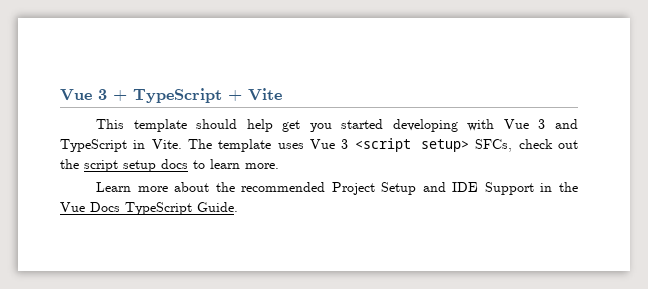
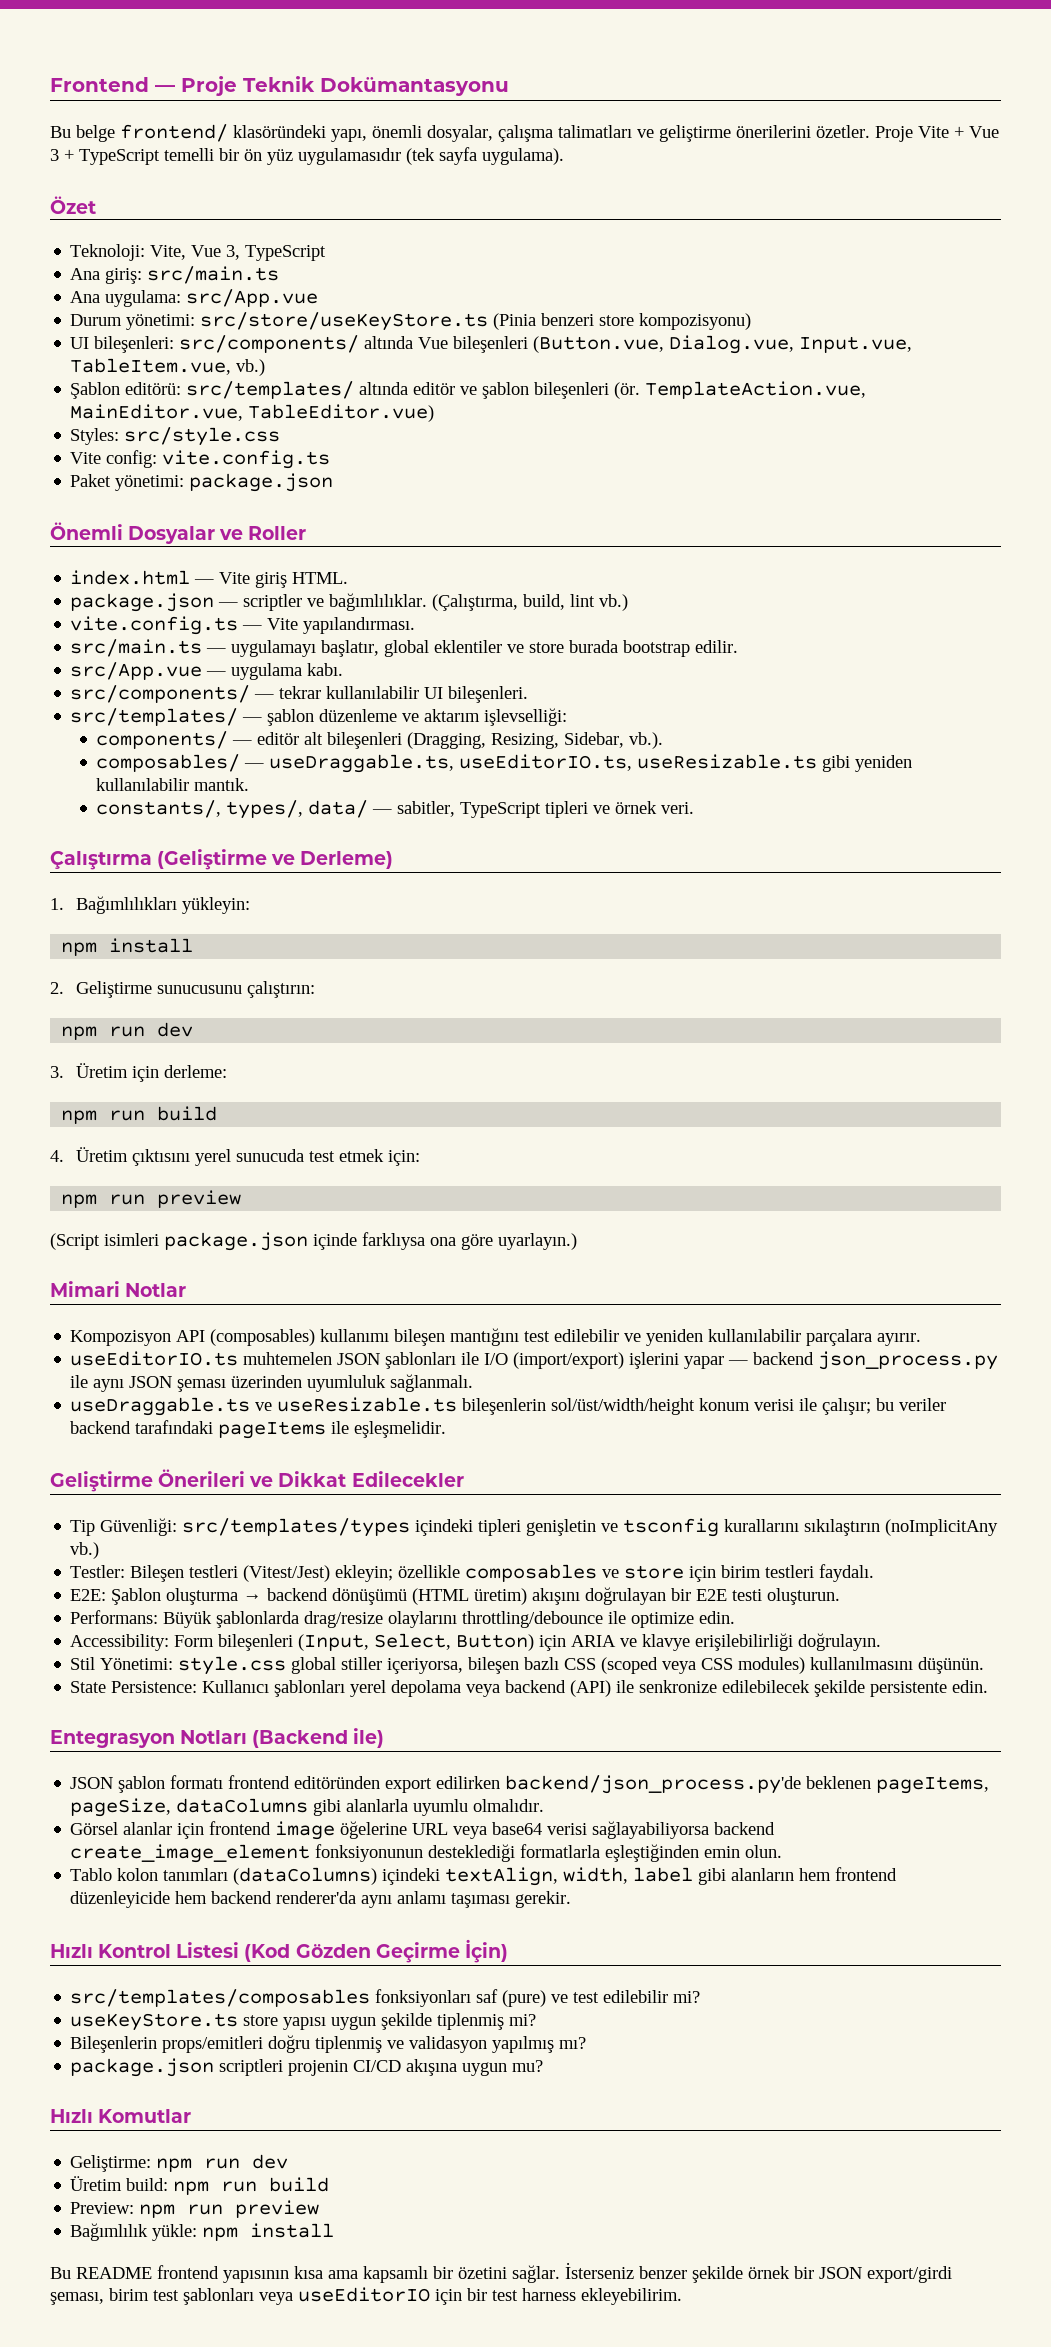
- Vue 3 + TypeScript + Vite
- This template should help get you started developing with Vue 3 and TypeScript in Vite. The template uses Vue 3 <script setup> SFCs, check out the script setup docs to learn more.
- Learn more about the recommended Project Setup and IDE Support in the Vue Docs TypeScript Guide.
+ Frontend — Proje Teknik Dokümantasyonu
+ Bu belge frontend/ klasöründeki yapı, önemli dosyalar, çalışma talimatları ve geliştirme önerilerini özetler. Proje Vite + Vue 3 + TypeScript temelli bir ön yüz uygulamasıdır (tek sayfa uygulama).
+ Özet
+ Teknoloji: Vite, Vue 3, TypeScript
+ Ana giriş: src/main.ts
+ Ana uygulama: src/App.vue
+ Durum yönetimi: src/store/useKeyStore.ts (Pinia benzeri store kompozisyonu)
+ UI bileşenleri: src/components/ altında Vue bileşenleri (Button.vue, Dialog.vue, Input.vue, TableItem.vue, vb.)
+ Şablon editörü: src/templates/ altında editör ve şablon bileşenleri (ör. TemplateAction.vue, MainEditor.vue, TableEditor.vue)
+ Styles: src/style.css
+ Vite config: vite.config.ts
+ Paket yönetimi: package.json
+ Önemli Dosyalar ve Roller
+ index.html — Vite giriş HTML.
+ package.json — scriptler ve bağımlılıklar. (Çalıştırma, build, lint vb.)
+ vite.config.ts — Vite yapılandırması.
+ src/main.ts — uygulamayı başlatır, global eklentiler ve store burada bootstrap edilir.
+ src/App.vue — uygulama kabı.
+ src/components/ — tekrar kullanılabilir UI bileşenleri.
+ src/templates/ — şablon düzenleme ve aktarım işlevselliği:
+ components/ — editör alt bileşenleri (Dragging, Resizing, Sidebar, vb.).
+ composables/ — useDraggable.ts, useEditorIO.ts, useResizable.ts gibi yeniden kullanılabilir mantık.
+ constants/, types/, data/ — sabitler, TypeScript tipleri ve örnek veri.
+ Çalıştırma (Geliştirme ve Derleme)
+ 1. Bağımlılıkları yükleyin:
+ npm install
+ 2. Geliştirme sunucusunu çalıştırın:
+ npm run dev
+ 3. Üretim için derleme:
+ npm run build
+ 4. Üretim çıktısını yerel sunucuda test etmek için:
+ npm run preview
+ (Script isimleri package.json içinde farklıysa ona göre uyarlayın.)
+ Mimari Notlar
+ Kompozisyon API (composables) kullanımı bileşen mantığını test edilebilir ve yeniden kullanılabilir parçalara ayırır.
+ useEditorIO.ts muhtemelen JSON şablonları ile I/O (import/export) işlerini yapar — backend json_process.py ile aynı JSON şeması üzerinden uyumluluk sağlanmalı.
+ useDraggable.ts ve useResizable.ts bileşenlerin sol/üst/width/height konum verisi ile çalışır; bu veriler backend tarafındaki pageItems ile eşleşmelidir.
+ Geliştirme Önerileri ve Dikkat Edilecekler
+ Tip Güvenliği: src/templates/types içindeki tipleri genişletin ve tsconfig kurallarını sıkılaştırın (noImplicitAny vb.)
+ Testler: Bileşen testleri (Vitest/Jest) ekleyin; özellikle composables ve store için birim testleri faydalı.
+ E2E: Şablon oluşturma → backend dönüşümü (HTML üretim) akışını doğrulayan bir E2E testi oluşturun.
+ Performans: Büyük şablonlarda drag/resize olaylarını throttling/debounce ile optimize edin.
+ Accessibility: Form bileşenleri (Input, Select, Button) için ARIA ve klavye erişilebilirliği doğrulayın.
+ Stil Yönetimi: style.css global stiller içeriyorsa, bileşen bazlı CSS (scoped veya CSS modules) kullanılmasını düşünün.
+ State Persistence: Kullanıcı şablonları yerel depolama veya backend (API) ile senkronize edilebilecek şekilde persistente edin.
+ Entegrasyon Notları (Backend ile)
+ JSON şablon formatı frontend editöründen export edilirken backend/json_process.py'de beklenen pageItems, pageSize, dataColumns gibi alanlarla uyumlu olmalıdır.
+ Görsel alanlar için frontend image öğelerine URL veya base64 verisi sağlayabiliyorsa backend create_image_element fonksiyonunun desteklediği formatlarla eşleştiğinden emin olun.
+ Tablo kolon tanımları (dataColumns) içindeki textAlign, width, label gibi alanların hem frontend düzenleyicide hem backend renderer'da aynı anlamı taşıması gerekir.
+ Hızlı Kontrol Listesi (Kod Gözden Geçirme İçin)
+ src/templates/composables fonksiyonları saf (pure) ve test edilebilir mi?
+ useKeyStore.ts store yapısı uygun şekilde tiplenmiş mi?
+ Bileşenlerin props/emitleri doğru tiplenmiş ve validasyon yapılmış mı?
+ package.json scriptleri projenin CI/CD akışına uygun mu?
+ Hızlı Komutlar
+ Geliştirme: npm run dev
+ Üretim build: npm run build
+ Preview: npm run preview
+ Bağımlılık yükle: npm install
+ Bu README frontend yapısının kısa ama kapsamlı bir özetini sağlar. İsterseniz benzer şekilde örnek bir JSON export/girdi şeması, birim test şablonları veya useEditorIO için bir test harness ekleyebilirim.

